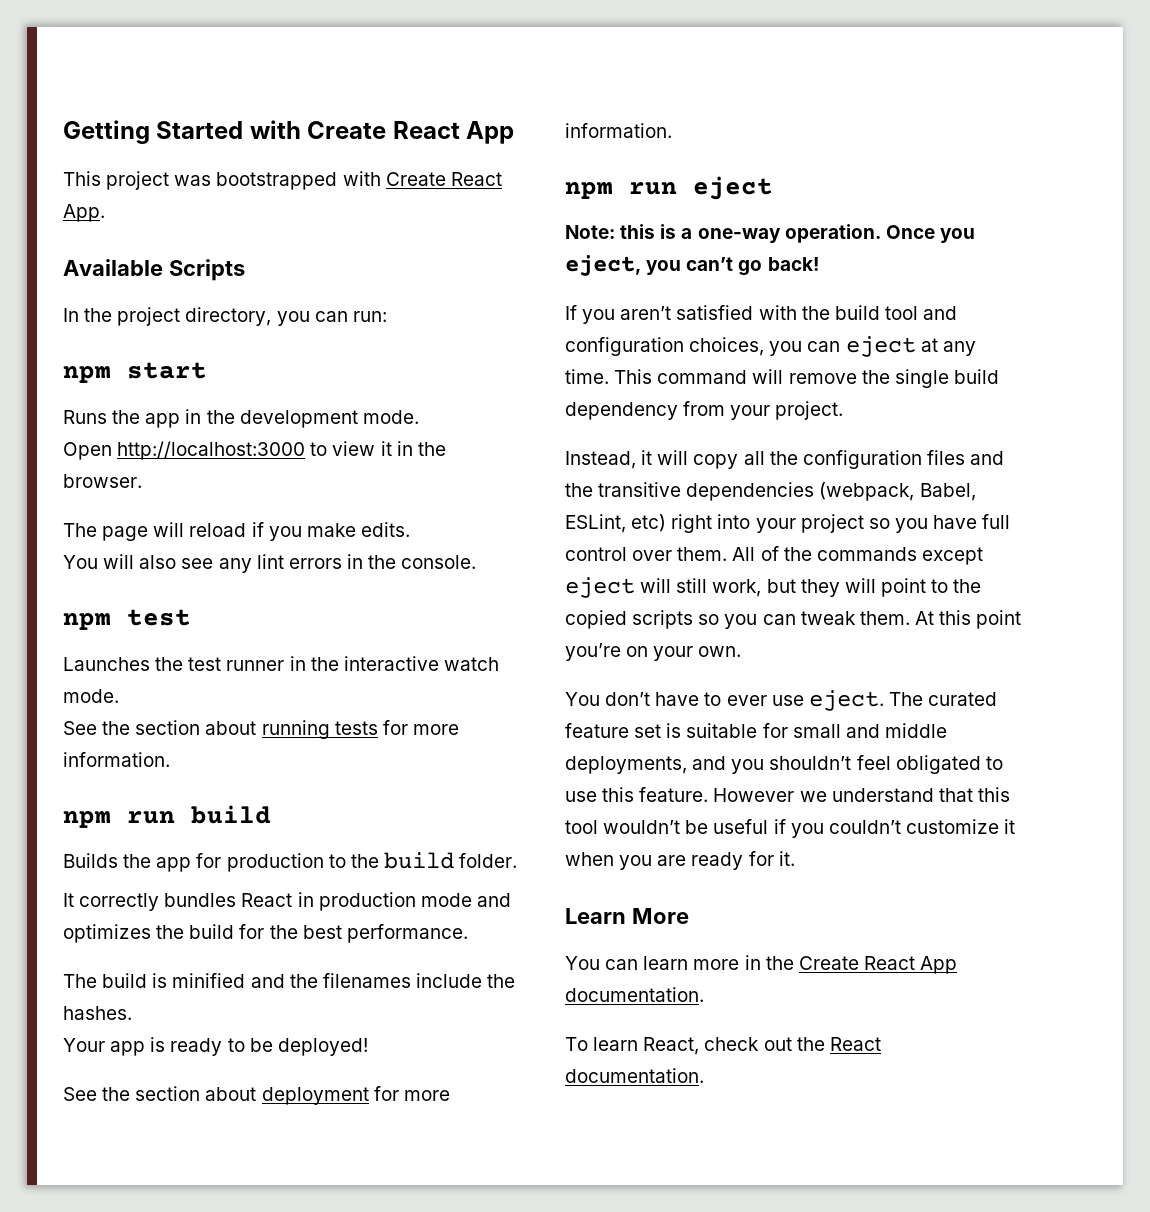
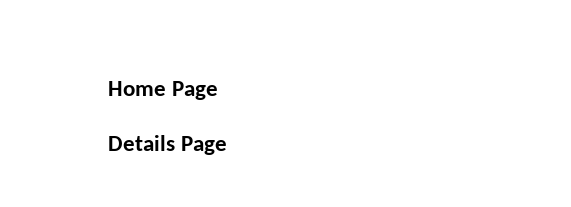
- Getting Started with Create React App
- This project was bootstrapped with Create React App.
- Available Scripts
- In the project directory, you can run:
- npm start
- Runs the app in the development mode.
- Open http://localhost:3000 to view it in the browser.
- The page will reload if you make edits.
- You will also see any lint errors in the console.
- npm test
- Launches the test runner in the interactive watch mode.
- See the section about running tests for more information.
- npm run build
- Builds the app for production to the build folder.
- It correctly bundles React in production mode and optimizes the build for the best performance.
- The build is minified and the filenames include the hashes.
- Your app is ready to be deployed!
- See the section about deployment for more information.
- npm run eject
- Note: this is a one-way operation. Once you eject, you can’t go back!
- If you aren’t satisfied with the build tool and configuration choices, you can eject at any time. This command will remove the single build dependency from your project.
- Instead, it will copy all the configuration files and the transitive dependencies (webpack, Babel, ESLint, etc) right into your project so you have full control over them. All of the commands except eject will still work, but they will point to the copied scripts so you can tweak them. At this point you’re on your own.
- You don’t have to ever use eject. The curated feature set is suitable for small and middle deployments, and you shouldn’t feel obligated to use this feature. However we understand that this tool wouldn’t be useful if you couldn’t customize it when you are ready for it.
- Learn More
- You can learn more in the Create React App documentation.
- To learn React, check out the React documentation.
+ Home Page
+ Details Page

